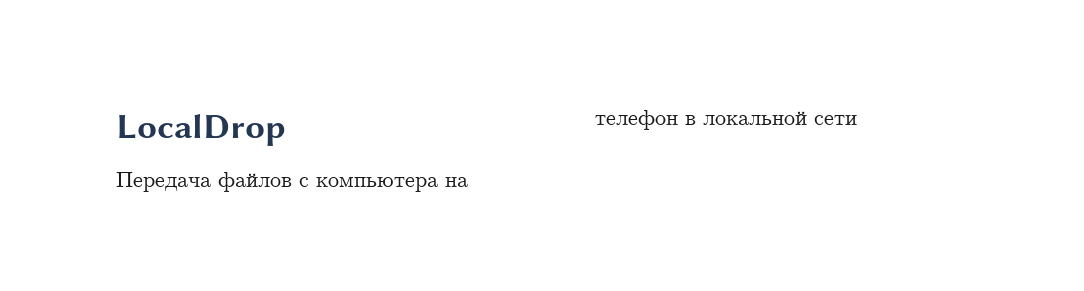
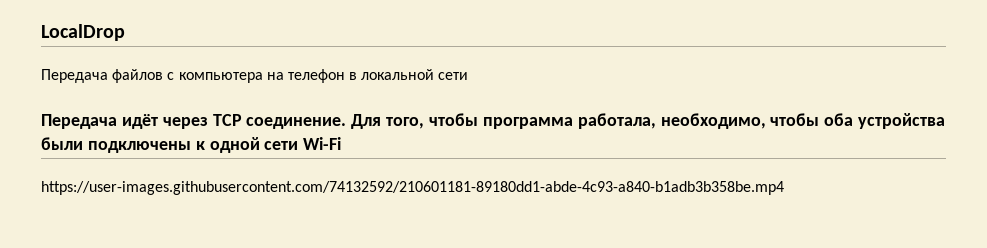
+ Передача идёт через TCP соединение. Для того, чтобы программа работала, необходимо, чтобы оба устройства были подключены к одной сети Wi-Fi
+ https://user-images.githubusercontent.com/74132592/210601181-89180dd1-abde-4c93-a840-b1adb3b358be.mp4

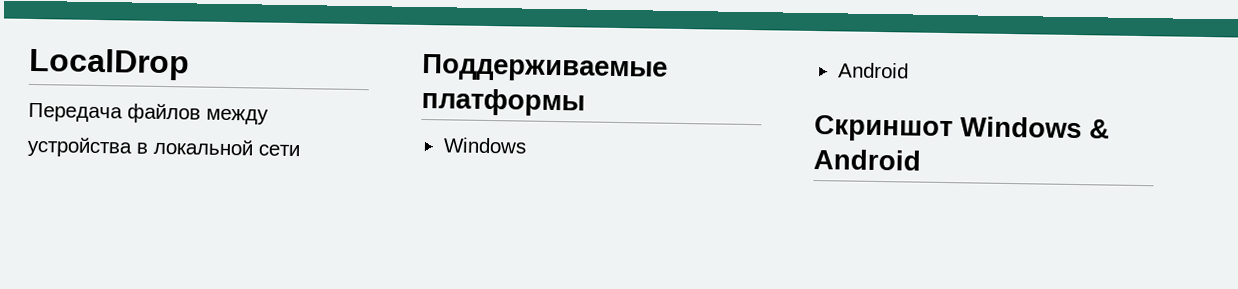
- Передача файлов с компьютера на телефон в локальной сети
+ Передача файлов между устройства в локальной сети
- Передача идёт через TCP соединение. Для того, чтобы программа работала, необходимо, чтобы оба устройства были подключены к одной сети Wi-Fi
- https://user-images.githubusercontent.com/74132592/210601181-89180dd1-abde-4c93-a840-b1adb3b358be.mp4
+ Поддерживаемые платформы
+ Windows
+ Android
+ Скриншот Windows & Android

